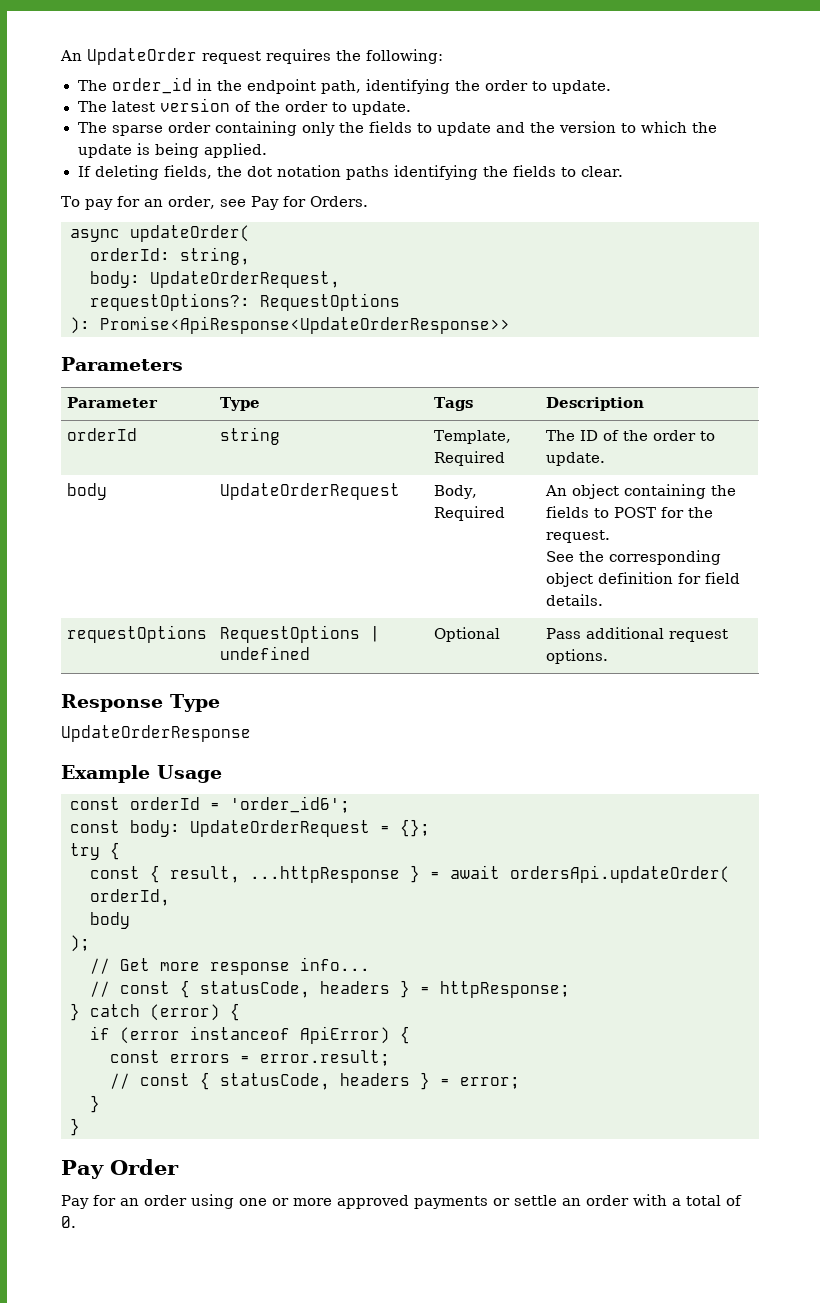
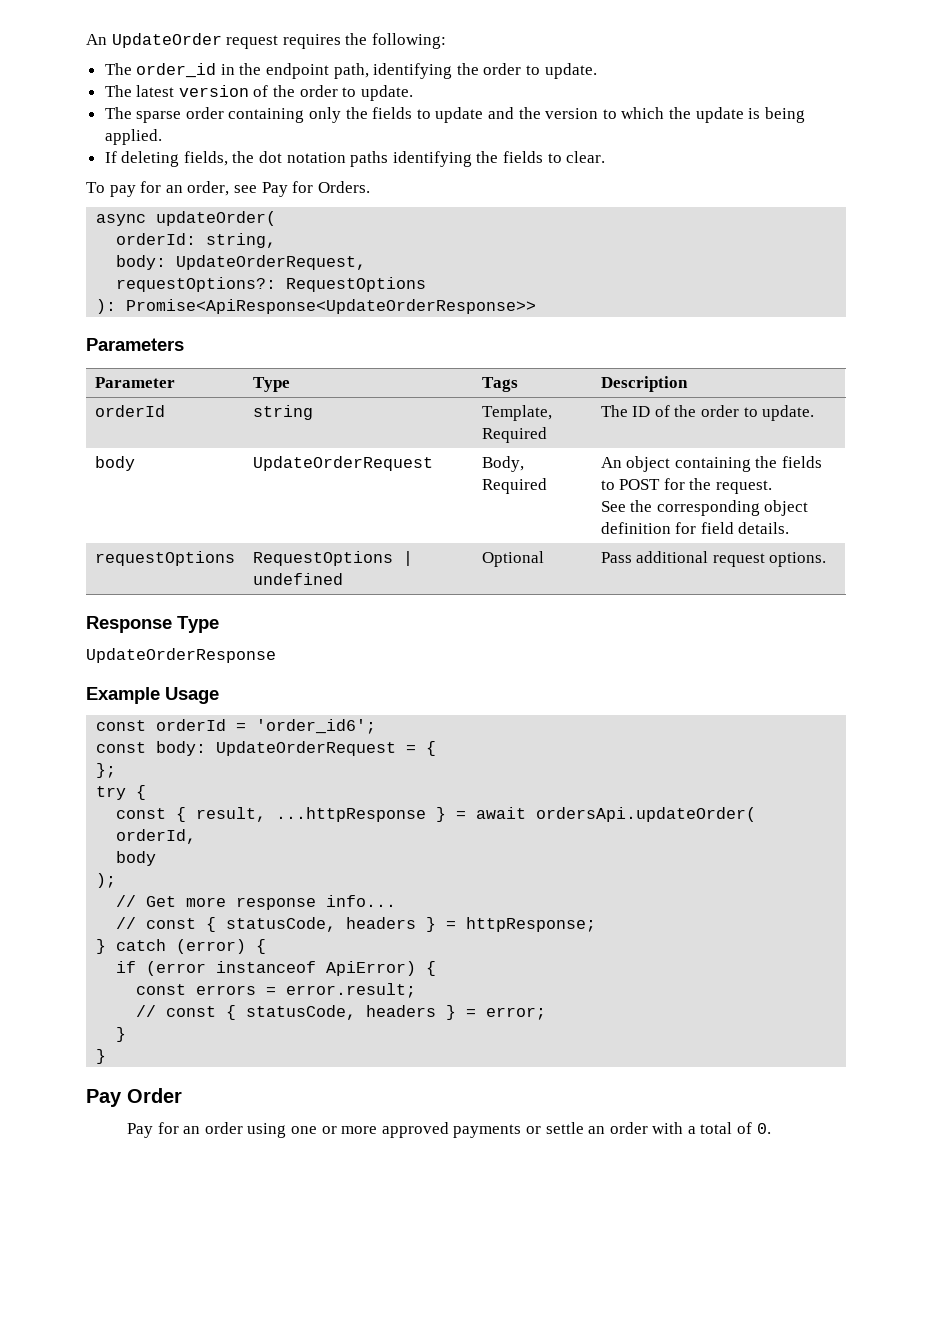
- const body: UpdateOrderRequest = {};
+ const body: UpdateOrderRequest = {
+ };

